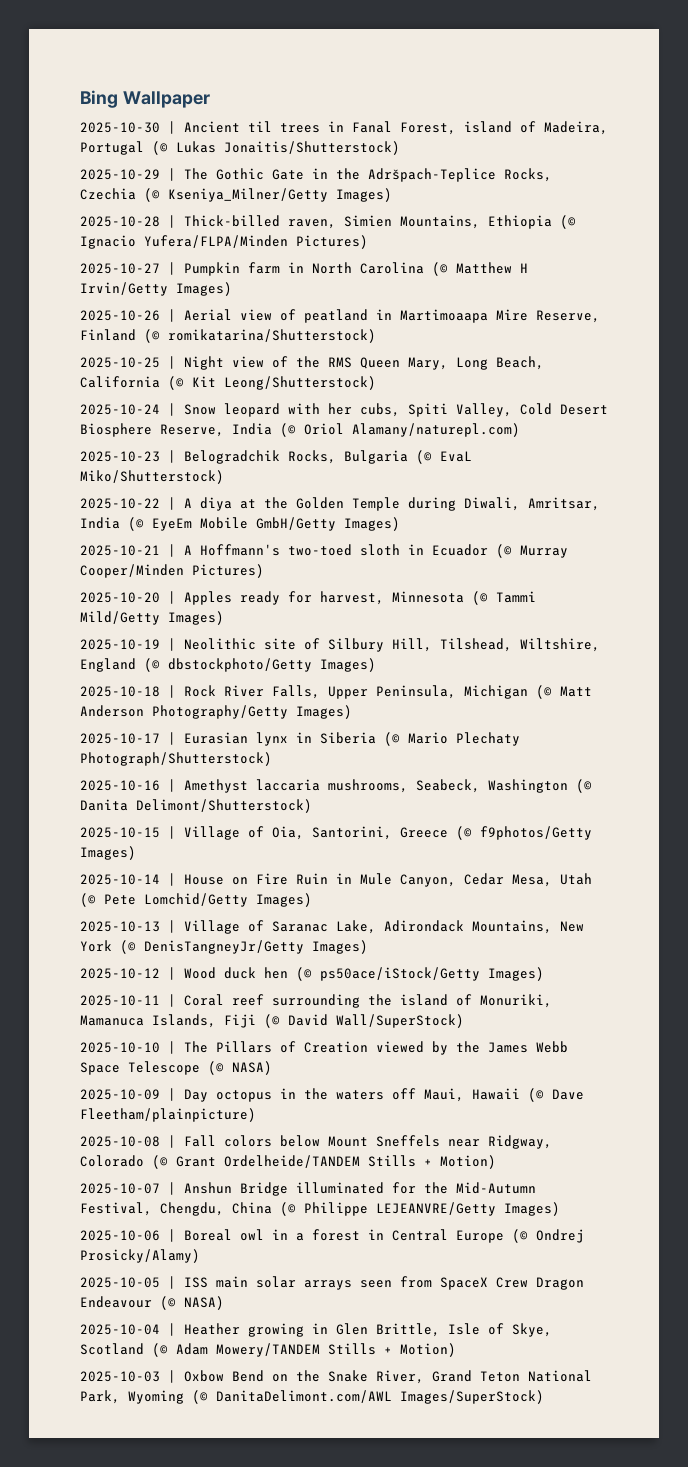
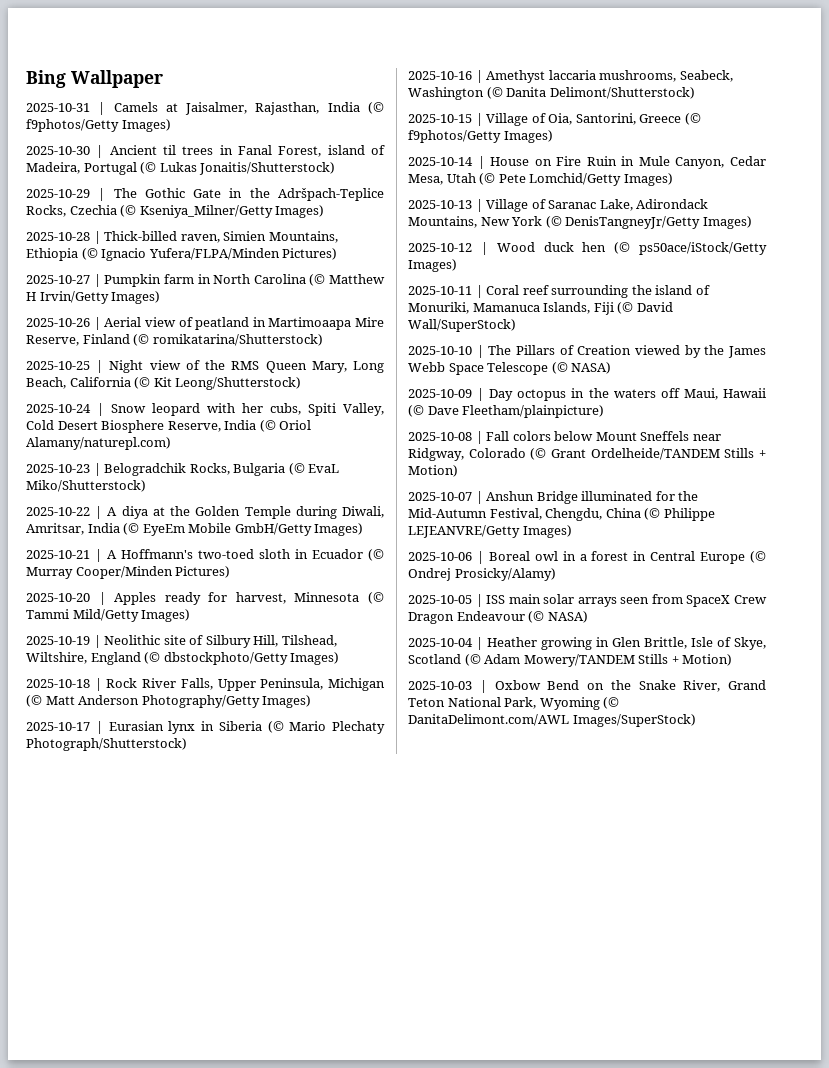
+ 2025-10-31 | Camels at Jaisalmer, Rajasthan, India (© f9photos/Getty Images)

